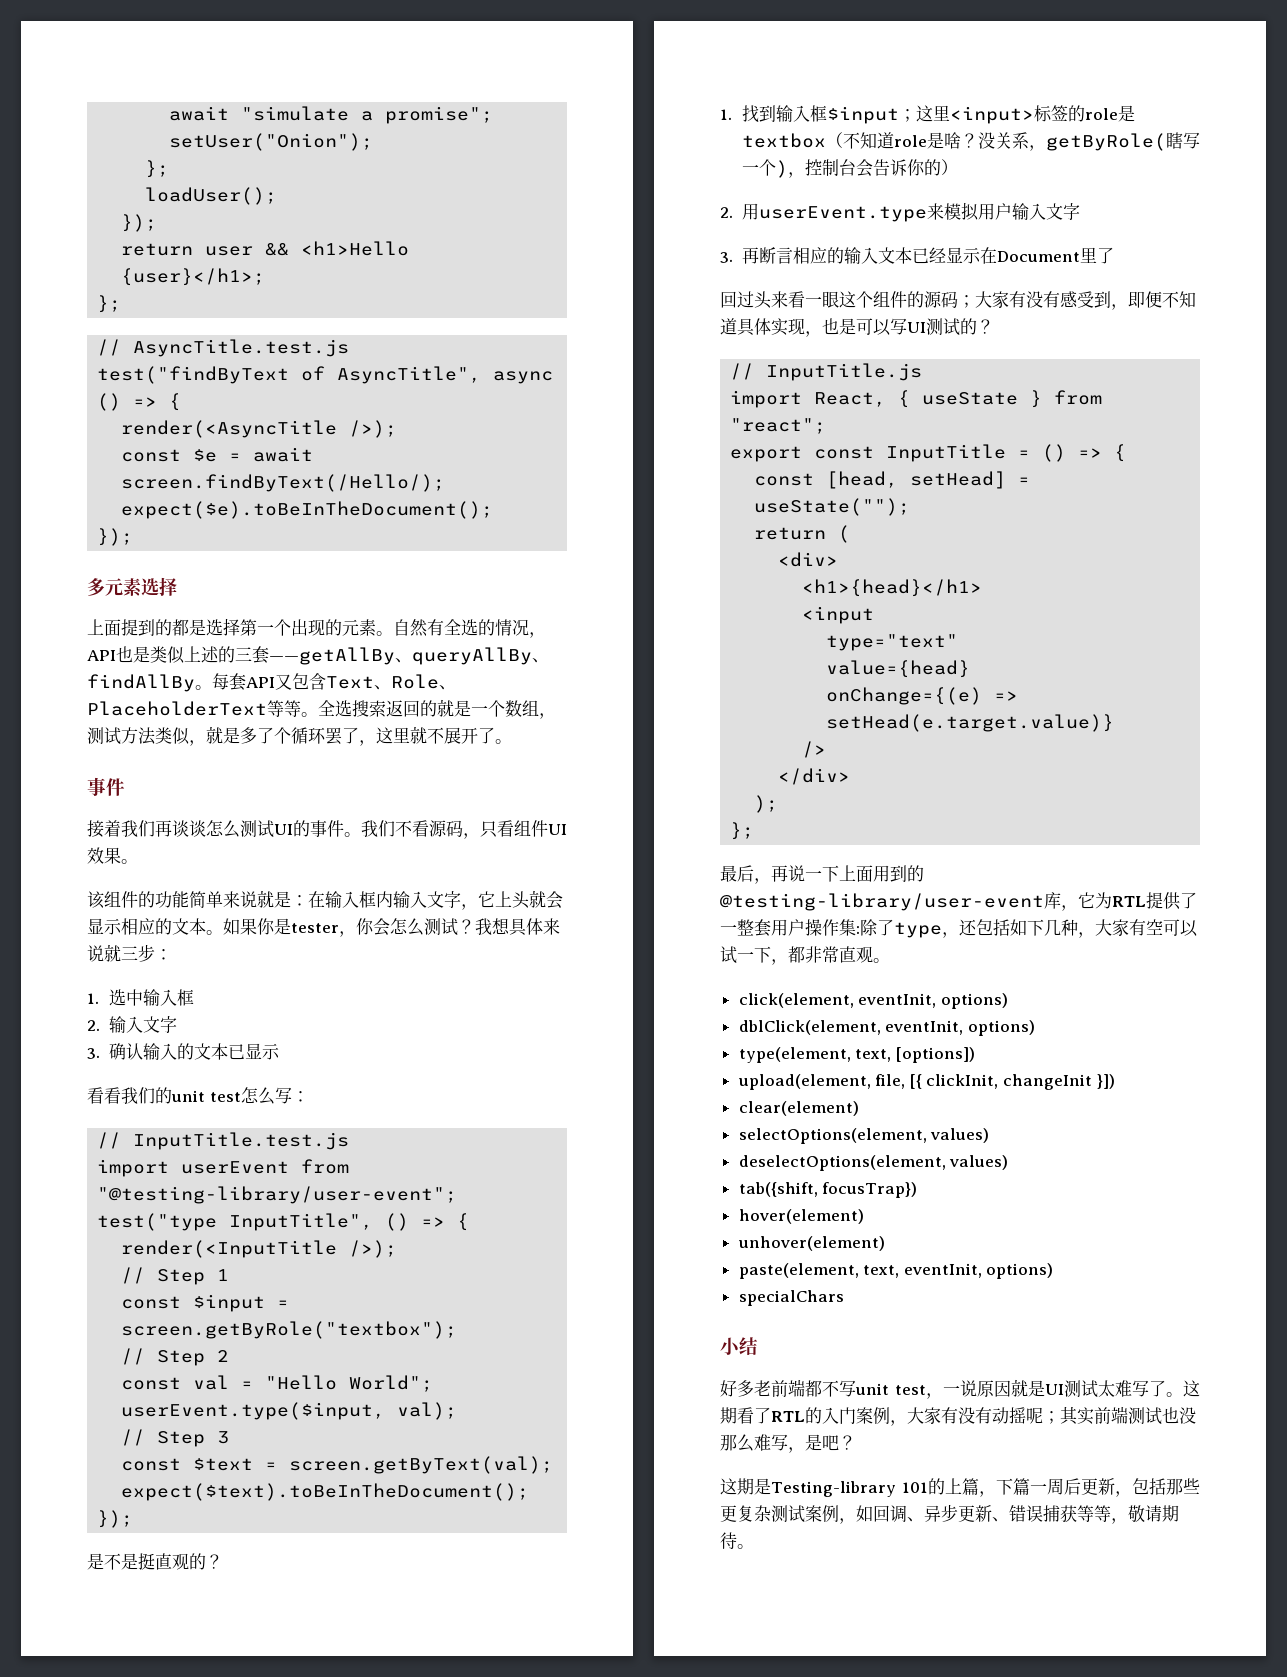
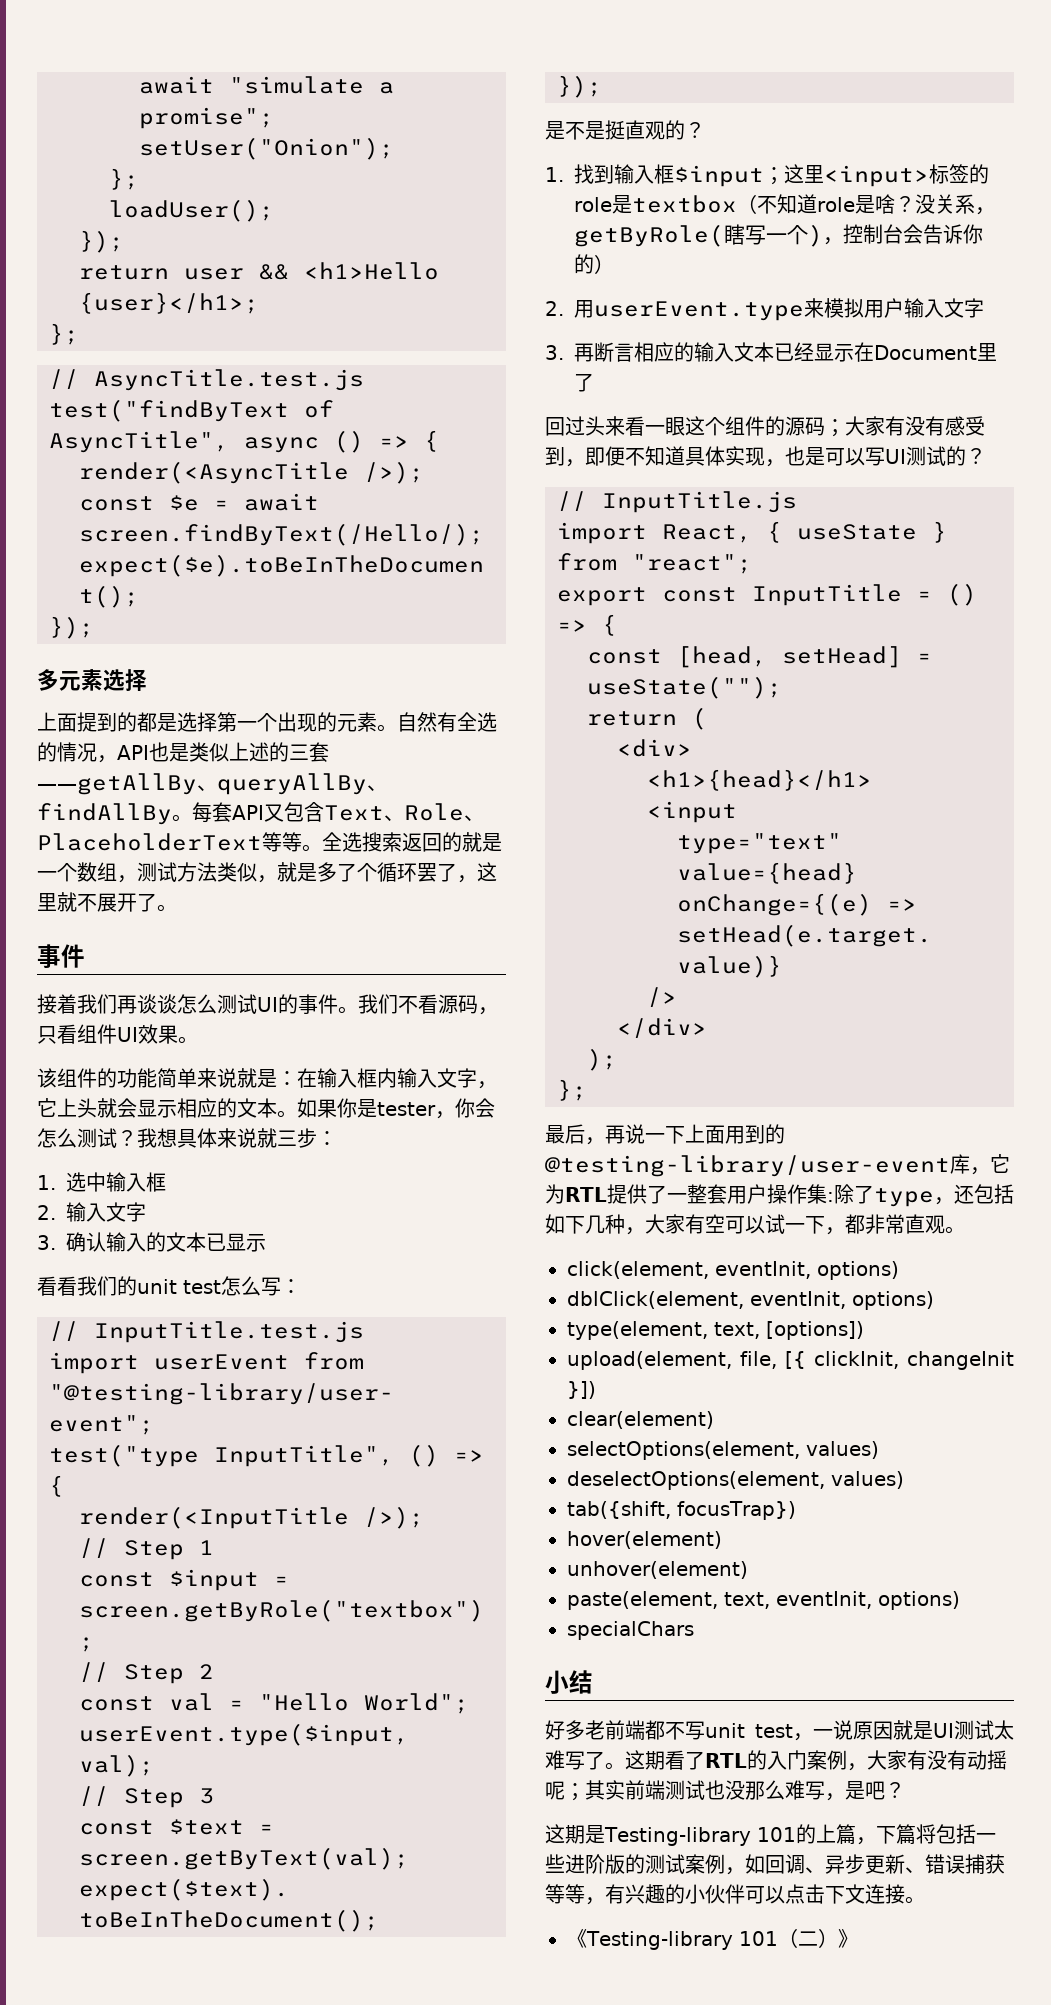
- 这期是Testing-library 101的上篇，下篇一周后更新，包括那些更复杂测试案例，如回调、异步更新、错误捕获等等，敬请期待。
+ 这期是Testing-library 101的上篇，下篇将包括一些进阶版的测试案例，如回调、异步更新、错误捕获等等，有兴趣的小伙伴可以点击下文连接。
+ 《Testing-library 101（二）》

